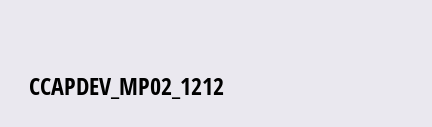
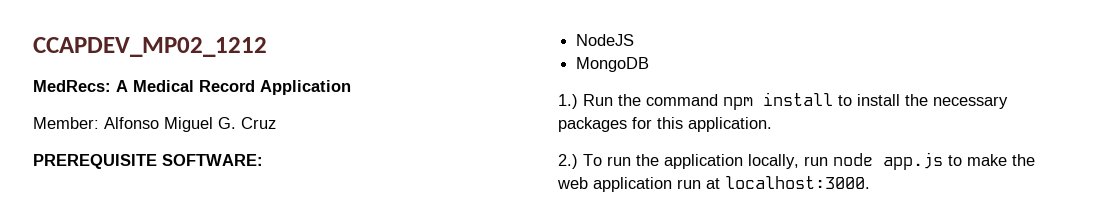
+ MedRecs: A Medical Record Application
+ Member: Alfonso Miguel G. Cruz
+ PREREQUISITE SOFTWARE:
+ NodeJS
+ MongoDB
+ 1.) Run the command npm install to install the necessary packages for this application.
+ 2.) To run the application locally, run node app.js to make the web application run at localhost:3000.

